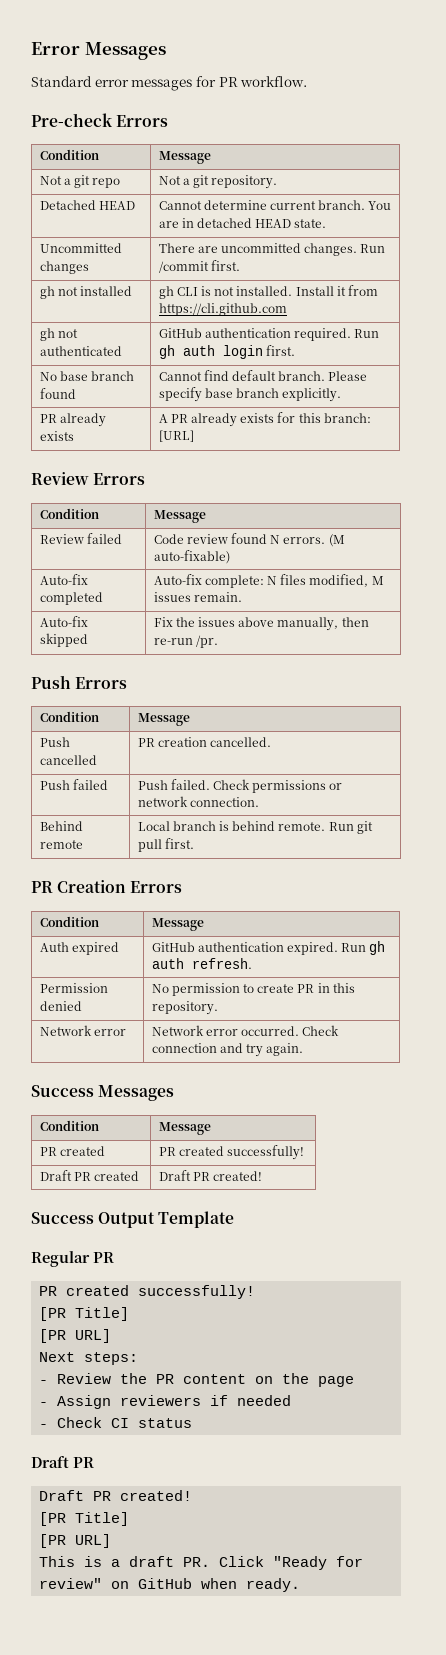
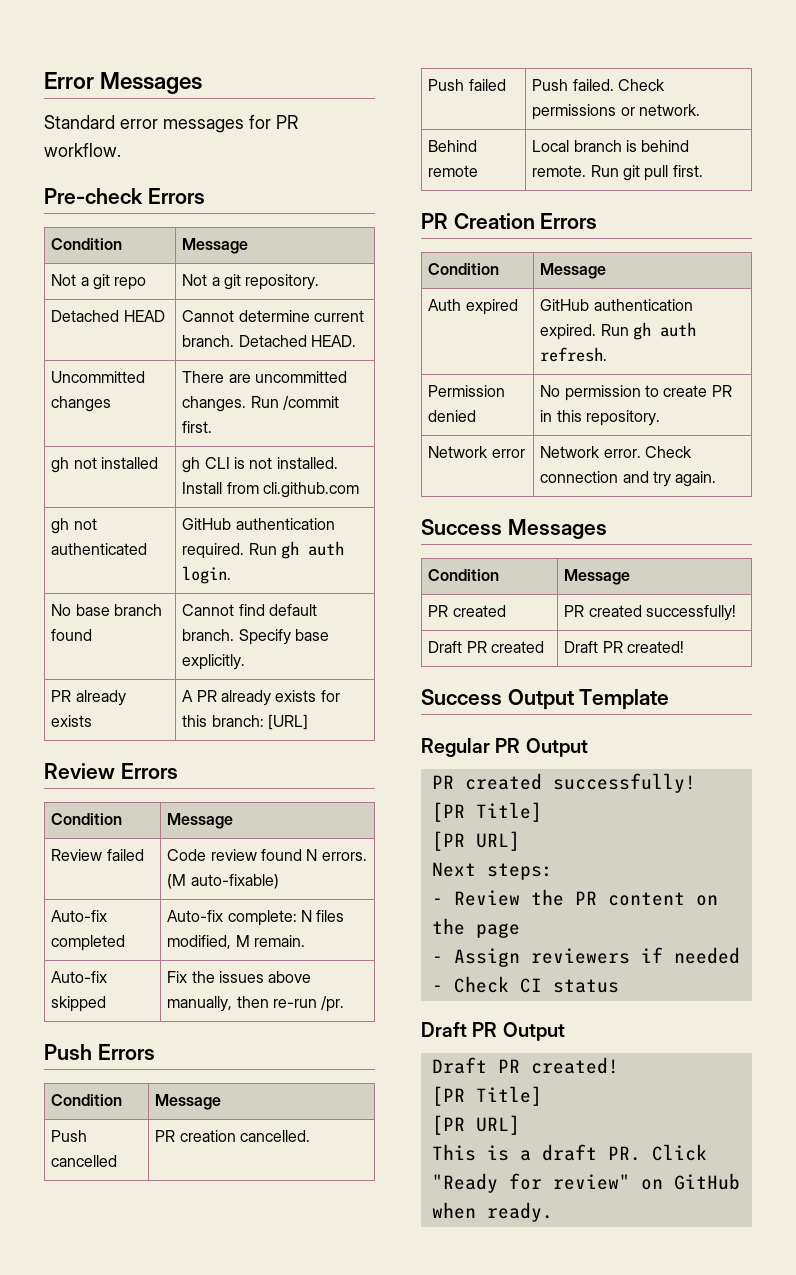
- Detached HEAD | Cannot determine current branch. You are in detached HEAD state.
+ Detached HEAD | Cannot determine current branch. Detached HEAD.
- gh not installed | gh CLI is not installed. Install it from https://cli.github.com
+ gh not installed | gh CLI is not installed. Install from cli.github.com
- gh not authenticated | GitHub authentication required. Run gh auth login first.
+ gh not authenticated | GitHub authentication required. Run gh auth login.
- No base branch found | Cannot find default branch. Please specify base branch explicitly.
+ No base branch found | Cannot find default branch. Specify base explicitly.
- Auto-fix completed | Auto-fix complete: N files modified, M issues remain.
+ Auto-fix completed | Auto-fix complete: N files modified, M remain.
- Push failed | Push failed. Check permissions or network connection.
+ Push failed | Push failed. Check permissions or network.
- Network error | Network error occurred. Check connection and try again.
+ Network error | Network error. Check connection and try again.
- Regular PR
+ Regular PR Output
  - Check CI status
- Draft PR
+ Draft PR Output

